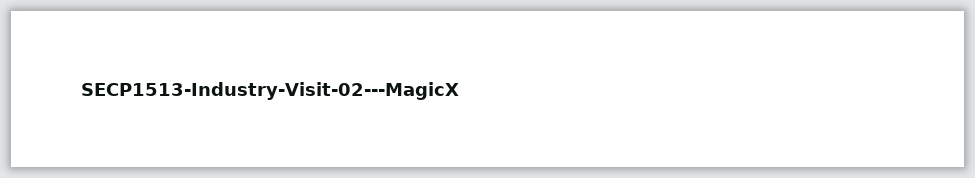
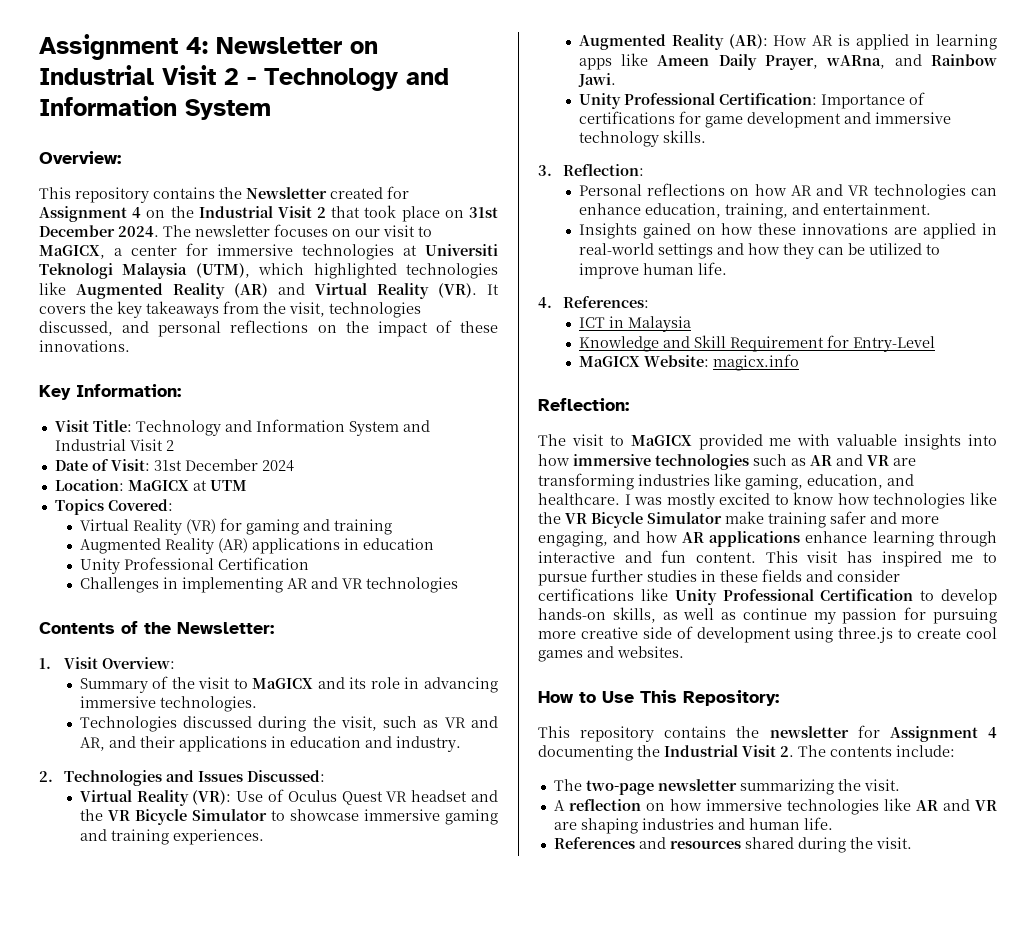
- SECP1513-Industry-Visit-02---MagicX
+ Assignment 4: Newsletter on Industrial Visit 2 - Technology and Information System
+ Overview:
+ This repository contains the Newsletter created for Assignment 4 on the Industrial Visit 2 that took place on 31st December 2024. The newsletter focuses on our visit to MaGICX, a center for immersive technologies at Universiti Teknologi Malaysia (UTM), which highlighted technologies like Augmented Reality (AR) and Virtual Reality (VR). It covers the key takeaways from the visit, technologies discussed, and personal reflections on the impact of these innovations.
+ Key Information:
+ Visit Title: Technology and Information System and Industrial Visit 2
+ Date of Visit: 31st December 2024
+ Location: MaGICX at UTM
+ Topics Covered:
+ Virtual Reality (VR) for gaming and training
+ Augmented Reality (AR) applications in education
+ Unity Professional Certification
+ Challenges in implementing AR and VR technologies
+ Contents of the Newsletter:
+ 1. Visit Overview:
+ Summary of the visit to MaGICX and its role in advancing immersive technologies.
+ Technologies discussed during the visit, such as VR and AR, and their applications in education and industry.
+ 2. Technologies and Issues Discussed:
+ Virtual Reality (VR): Use of Oculus Quest VR headset and the VR Bicycle Simulator to showcase immersive gaming and training experiences.
+ Augmented Reality (AR): How AR is applied in learning apps like Ameen Daily Prayer, wARna, and Rainbow Jawi.
+ Unity Professional Certification: Importance of certifications for game development and immersive technology skills.
+ 3. Reflection:
+ Personal reflections on how AR and VR technologies can enhance education, training, and entertainment.
+ Insights gained on how these innovations are applied in real-world settings and how they can be utilized to improve human life.
+ 4. References:
+ ICT in Malaysia
+ Knowledge and Skill Requirement for Entry-Level
+ MaGICX Website: magicx.info
+ Reflection:
+ The visit to MaGICX provided me with valuable insights into how immersive technologies such as AR and VR are transforming industries like gaming, education, and healthcare. I was mostly excited to know how technologies like the VR Bicycle Simulator make training safer and more engaging, and how AR applications enhance learning through interactive and fun content. This visit has inspired me to pursue further studies in these fields and consider certifications like Unity Professional Certification to develop hands-on skills, as well as continue my passion for pursuing more creative side of development using three.js to create cool games and websites.
+ How to Use This Repository:
+ This repository contains the newsletter for Assignment 4 documenting the Industrial Visit 2. The contents include:
+ The two-page newsletter summarizing the visit.
+ A reflection on how immersive technologies like AR and VR are shaping industries and human life.
+ References and resources shared during the visit.

